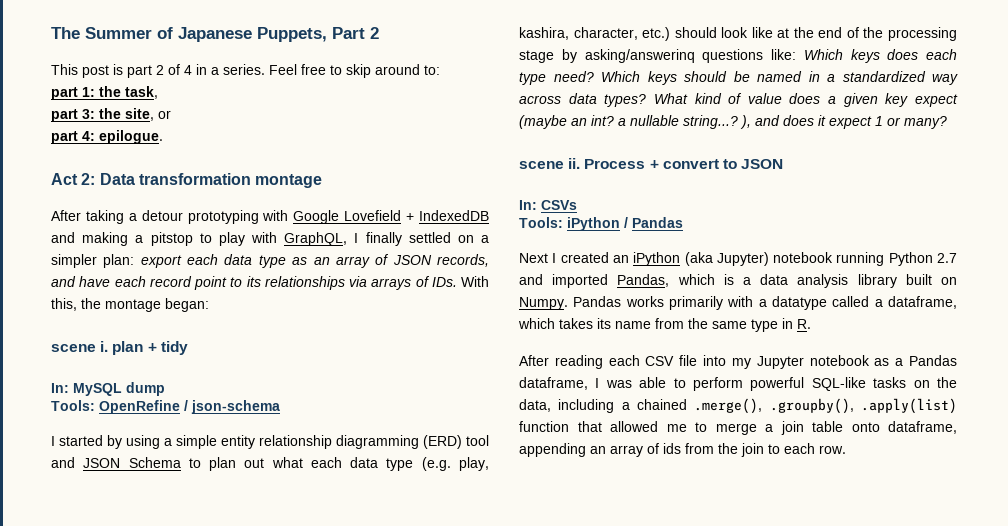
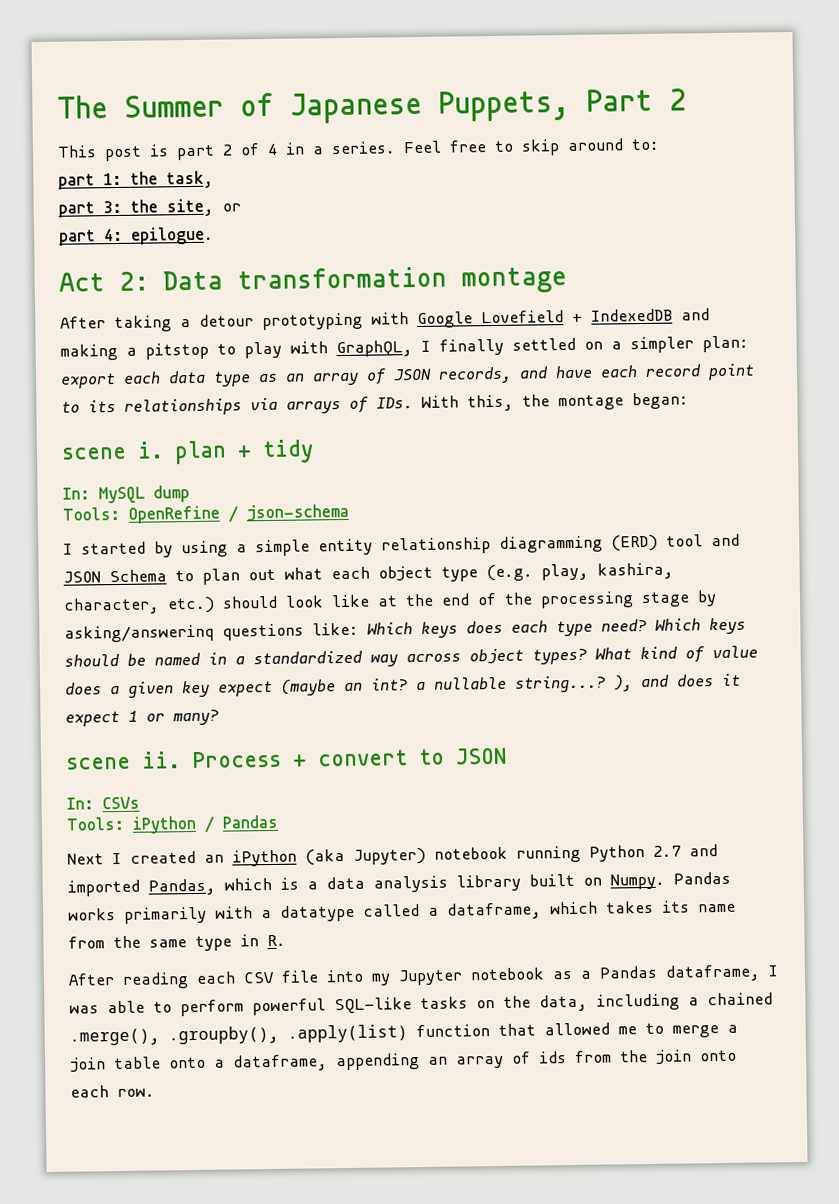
- I started by using a simple entity relationship diagramming (ERD) tool and JSON Schema to plan out what each data type (e.g. play, kashira, character, etc.) should look like at the end of the processing stage by asking/answerinq questions like: Which keys does each type need?
+ I started by using a simple entity relationship diagramming (ERD) tool and JSON Schema to plan out what each object type (e.g. play, kashira, character, etc.) should look like at the end of the processing stage by asking/answerinq questions like: Which keys does each type need?
- Which keys should be named in a standardized way across data types?
+ Which keys should be named in a standardized way across object types?
- After reading each CSV file into my Jupyter notebook as a Pandas dataframe, I was able to perform powerful SQL-like tasks on the data, including a chained .merge(), .groupby(), .apply(list) function that allowed me to merge a join table onto dataframe, appending an array of ids from the join to each row.
+ After reading each CSV file into my Jupyter notebook as a Pandas dataframe, I was able to perform powerful SQL-like tasks on the data, including a chained .merge(), .groupby(), .apply(list) function that allowed me to merge a join table onto a dataframe, appending an array of ids from the join onto each row.

